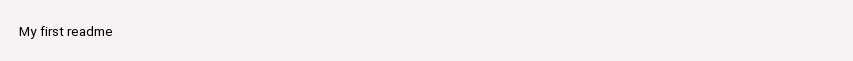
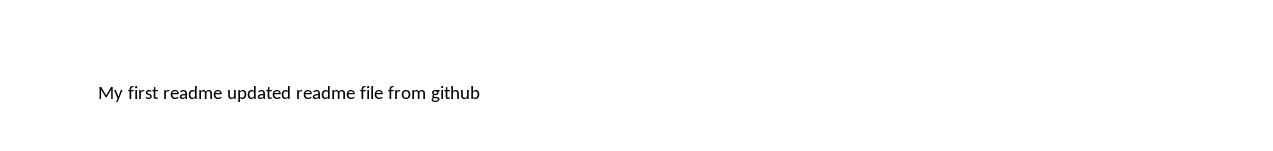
- My first readme
+ My first readme updated readme file from github

